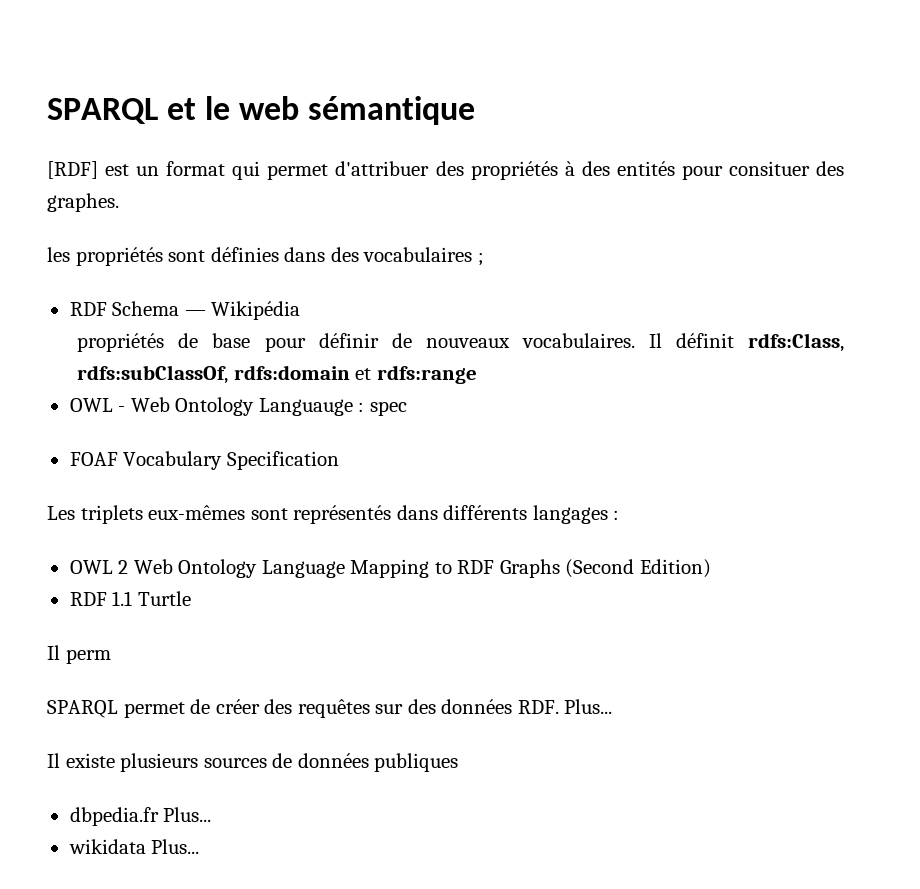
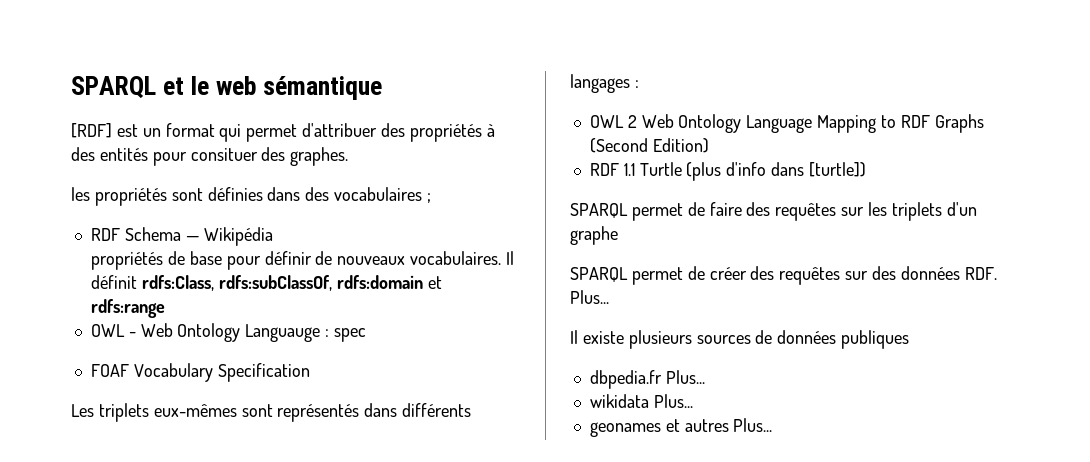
- RDF 1.1 Turtle
- Il perm
+ RDF 1.1 Turtle (plus d'info dans [turtle])
+ SPARQL permet de faire des requêtes sur les triplets d'un graphe
+ geonames et autres Plus...

